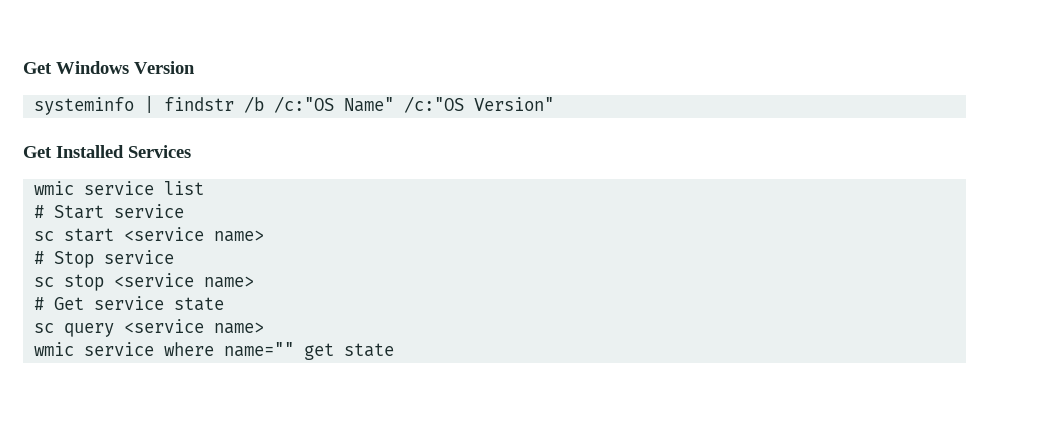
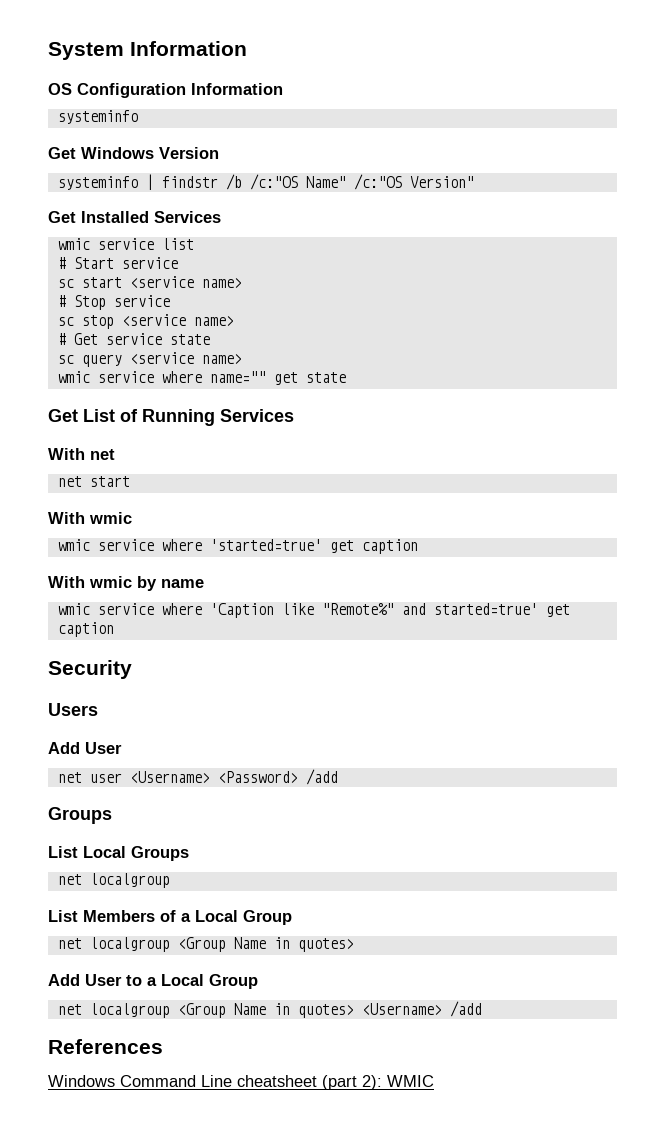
+ System Information
+ OS Configuration Information
+ systeminfo
+ Get List of Running Services
+ With net
+ net start
+ With wmic
+ wmic service where 'started=true' get caption
+ With wmic by name
+ wmic service where 'Caption like "Remote%" and started=true' get caption
+ Security
+ Users
+ Add User
+ net user <Username> <Password> /add
+ Groups
+ List Local Groups
+ net localgroup
+ List Members of a Local Group
+ net localgroup <Group Name in quotes>
+ Add User to a Local Group
+ net localgroup <Group Name in quotes> <Username> /add
+ References
+ Windows Command Line cheatsheet (part 2): WMIC

